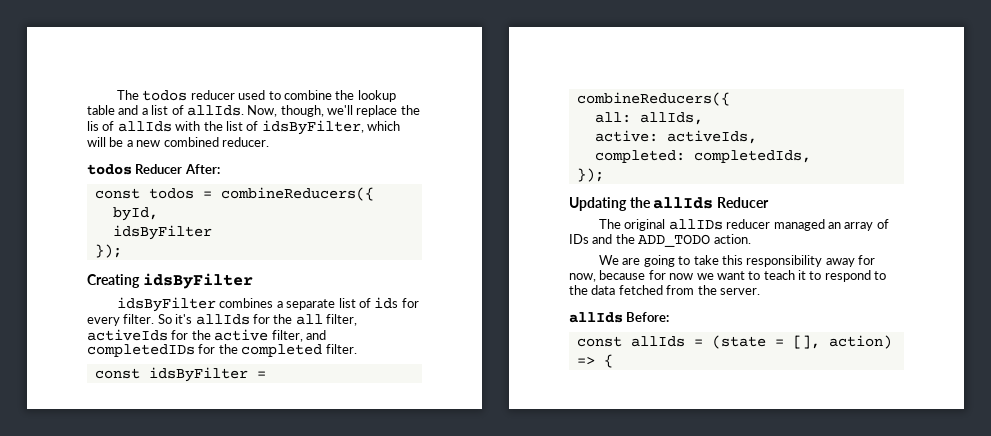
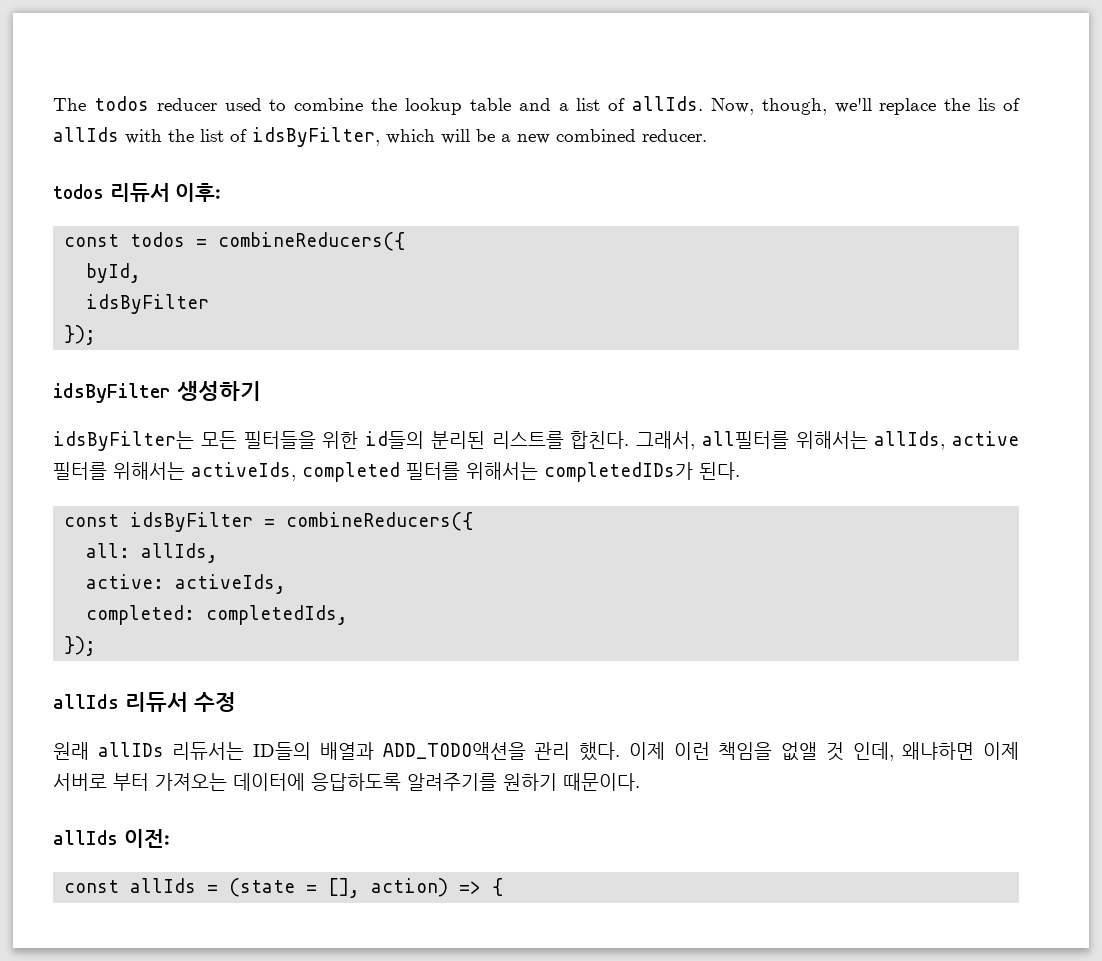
- todos Reducer After:
+ todos 리듀서 이후:
- Creating idsByFilter
- idsByFilter combines a separate list of ids for every filter. So it's allIds for the all filter, activeIds for the active filter, and completedIDs for the completed filter.
+ idsByFilter 생성하기
+ idsByFilter는 모든 필터들을 위한 id들의 분리된 리스트를 합친다. 그래서, all필터를 위해서는 allIds, active 필터를 위해서는 activeIds, completed 필터를 위해서는 completedIDs가 된다.
- Updating the allIds Reducer
- The original allIDs reducer managed an array of IDs and the ADD_TODO action.
- We are going to take this responsibility away for now, because for now we want to teach it to respond to the data fetched from the server.
- allIds Before:
+ allIds 리듀서 수정
+ 원래 allIDs 리듀서는 ID들의 배열과 ADD_TODO액션을 관리 했다. 이제 이런 책임을 없앨 것 인데, 왜냐하면 이제 서버로 부터 가져오는 데이터에 응답하도록 알려주기를 원하기 때문이다.
+ allIds 이전:

